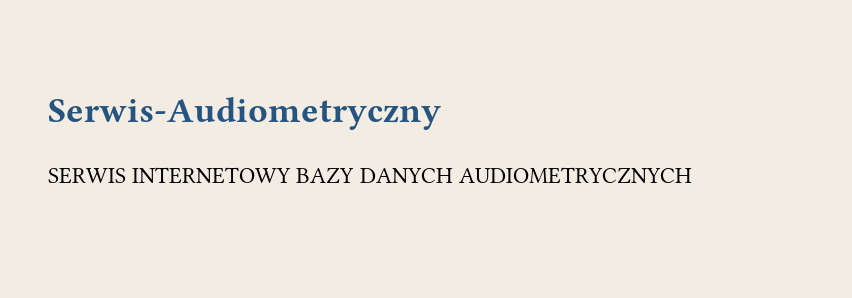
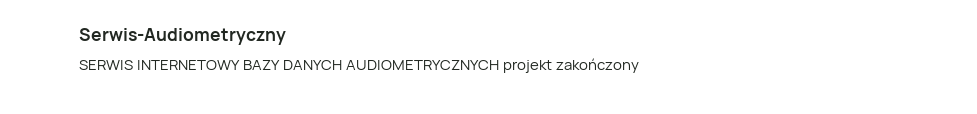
- SERWIS INTERNETOWY BAZY DANYCH AUDIOMETRYCZNYCH
+ SERWIS INTERNETOWY BAZY DANYCH AUDIOMETRYCZNYCH projekt zakończony

